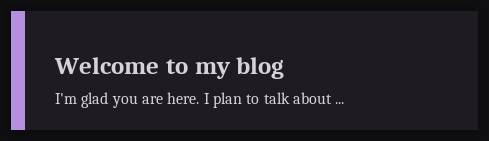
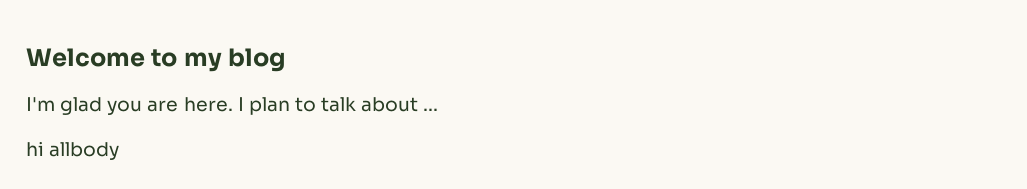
+ hi allbody

